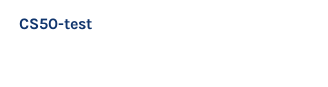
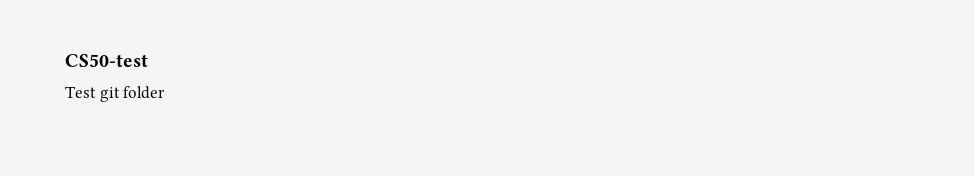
+ Test git folder

